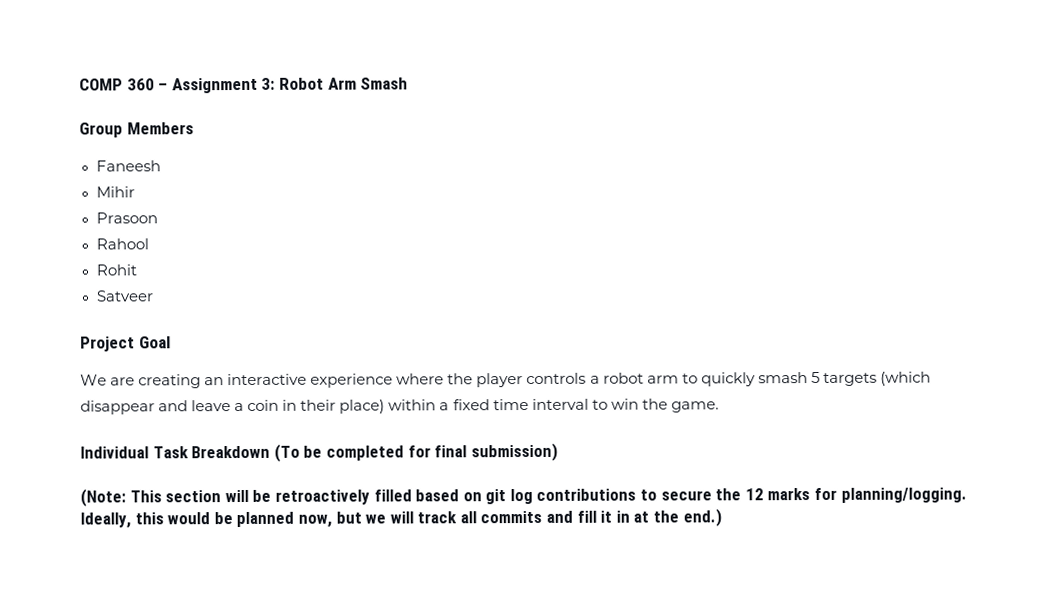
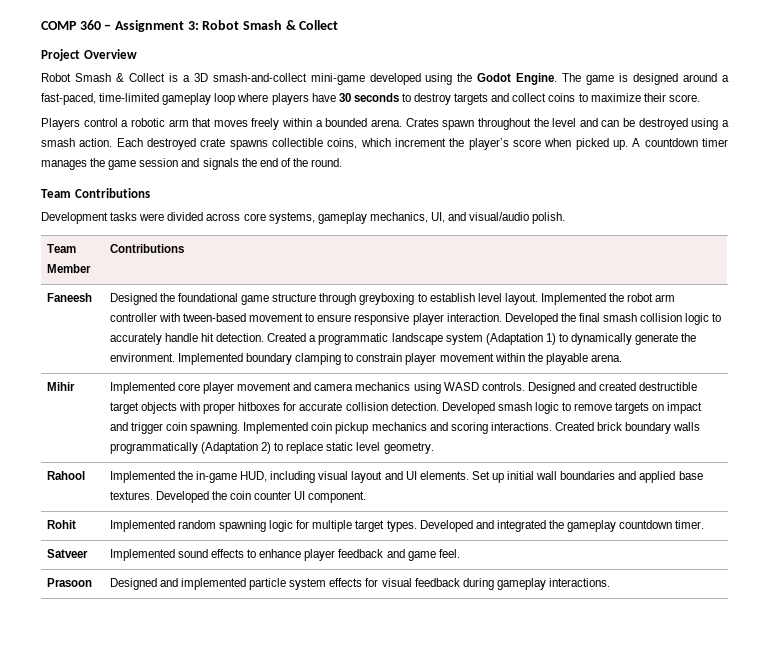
- COMP 360 – Assignment 3: Robot Arm Smash
- Group Members
- Faneesh
- Mihir
- Prasoon
- Rahool
- Rohit
- Satveer
- Project Goal
- We are creating an interactive experience where the player controls a robot arm to quickly smash 5 targets (which disappear and leave a coin in their place) within a fixed time interval to win the game.
- Individual Task Breakdown (To be completed for final submission)
- (Note: This section will be retroactively filled based on git log contributions to secure the 12 marks for planning/logging. Ideally, this would be planned now, but we will track all commits and fill it in at the end.)
+ COMP 360 – Assignment 3: Robot Smash & Collect
+ Project Overview
+ Robot Smash & Collect is a 3D smash-and-collect mini-game developed using the Godot Engine. The game is designed around a fast-paced, time-limited gameplay loop where players have 30 seconds to destroy targets and collect coins to maximize their score.
+ Players control a robotic arm that moves freely within a bounded arena. Crates spawn throughout the level and can be destroyed using a smash action. Each destroyed crate spawns collectible coins, which increment the player’s score when picked up. A countdown timer manages the game session and signals the end of the round.
+ Team Contributions
+ Development tasks were divided across core systems, gameplay mechanics, UI, and visual/audio polish.
+ Team Member | Contributions
+ Faneesh | Designed the foundational game structure through greyboxing to establish level layout. Implemented the robot arm controller with tween-based movement to ensure responsive player interaction. Developed the final smash collision logic to accurately handle hit detection. Created a programmatic landscape system (Adaptation 1) to dynamically generate the environment. Implemented boundary clamping to constrain player movement within the playable arena.
+ Mihir | Implemented core player movement and camera mechanics using WASD controls. Designed and created destructible target objects with proper hitboxes for accurate collision detection. Developed smash logic to remove targets on impact and trigger coin spawning. Implemented coin pickup mechanics and scoring interactions. Created brick boundary walls programmatically (Adaptation 2) to replace static level geometry.
+ Rahool | Implemented the in-game HUD, including visual layout and UI elements. Set up initial wall boundaries and applied base textures. Developed the coin counter UI component.
+ Rohit | Implemented random spawning logic for multiple target types. Developed and integrated the gameplay countdown timer.
+ Satveer | Implemented sound effects to enhance player feedback and game feel.
+ Prasoon | Designed and implemented particle system effects for visual feedback during gameplay interactions.

